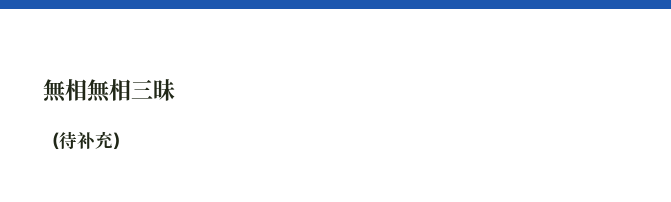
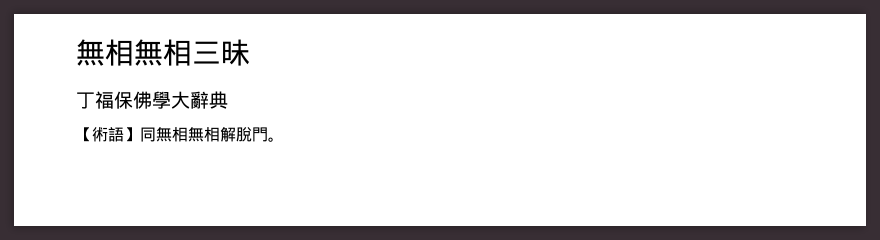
- （待补充）
+ 丁福保佛學大辭典
+ 【術語】同無相無相解脫門。

